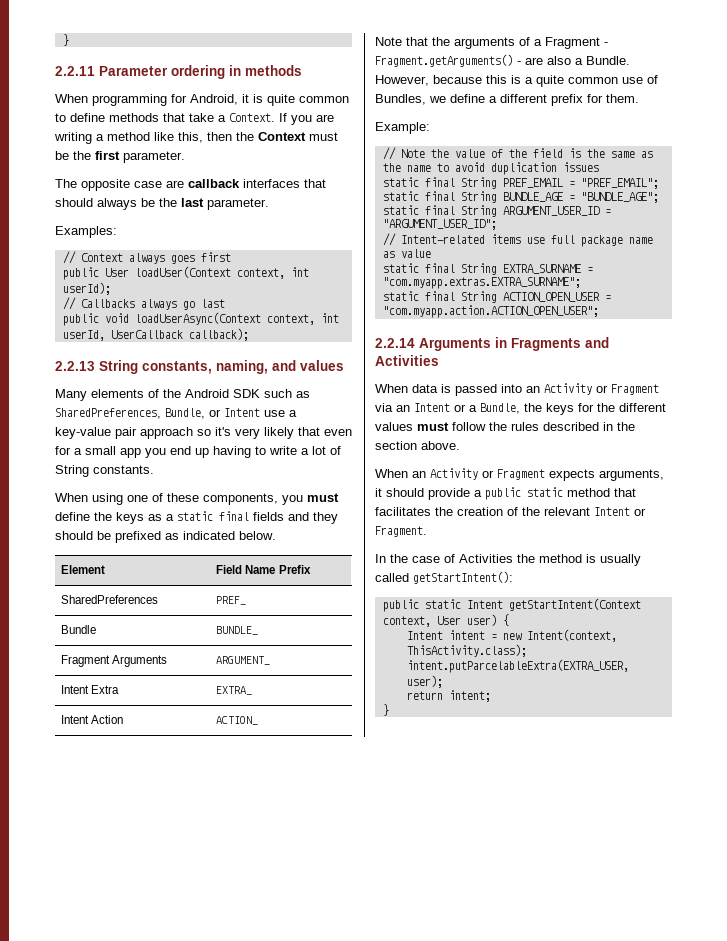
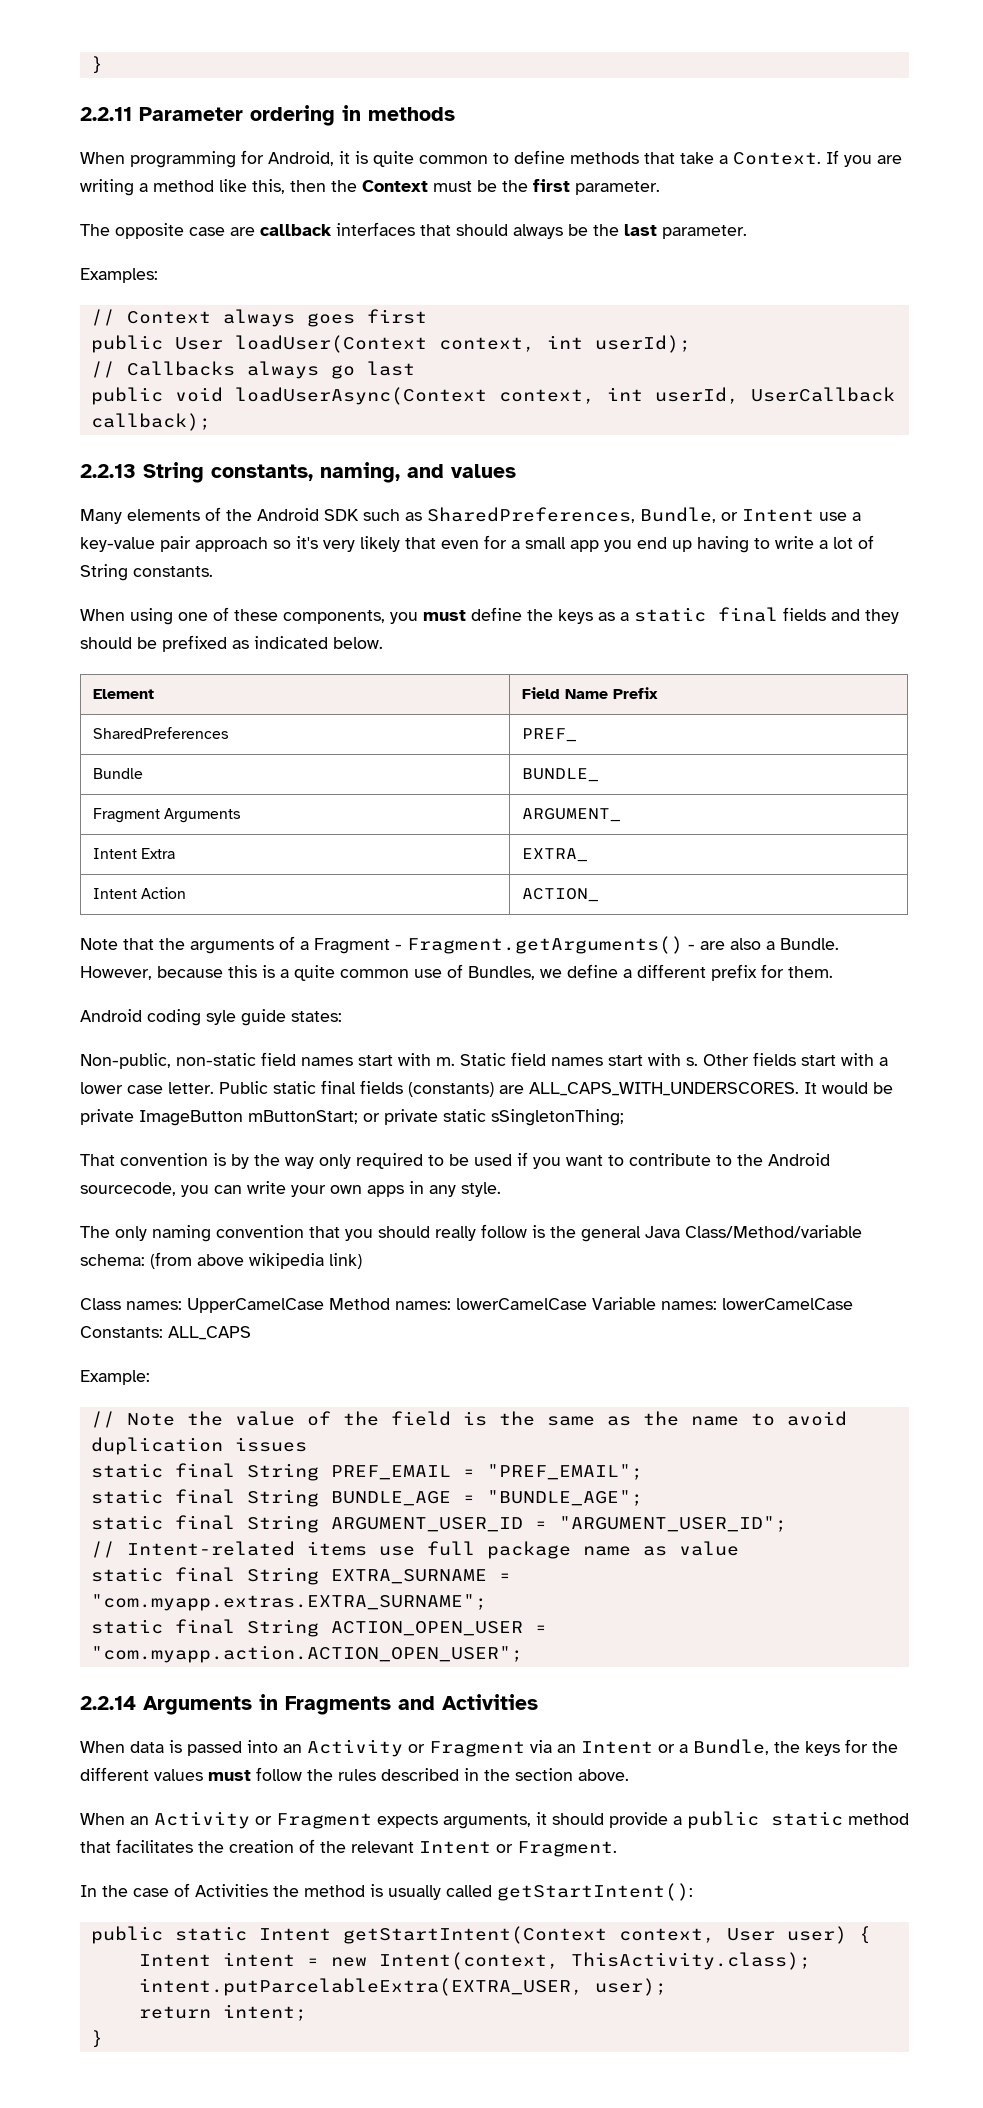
+ Android coding syle guide states:
+ Non-public, non-static field names start with m. Static field names start with s. Other fields start with a lower case letter. Public static final fields (constants) are ALL_CAPS_WITH_UNDERSCORES. It would be private ImageButton mButtonStart; or private static sSingletonThing;
+ That convention is by the way only required to be used if you want to contribute to the Android sourcecode, you can write your own apps in any style.
+ The only naming convention that you should really follow is the general Java Class/Method/variable schema: (from above wikipedia link)
+ Class names: UpperCamelCase Method names: lowerCamelCase Variable names: lowerCamelCase Constants: ALL_CAPS

